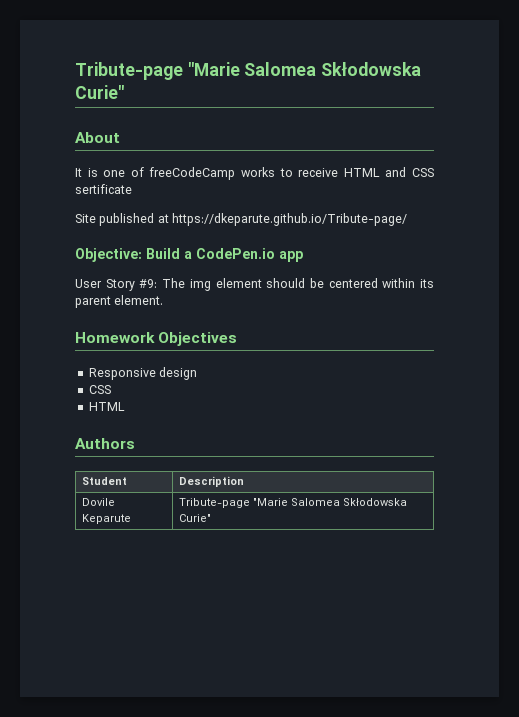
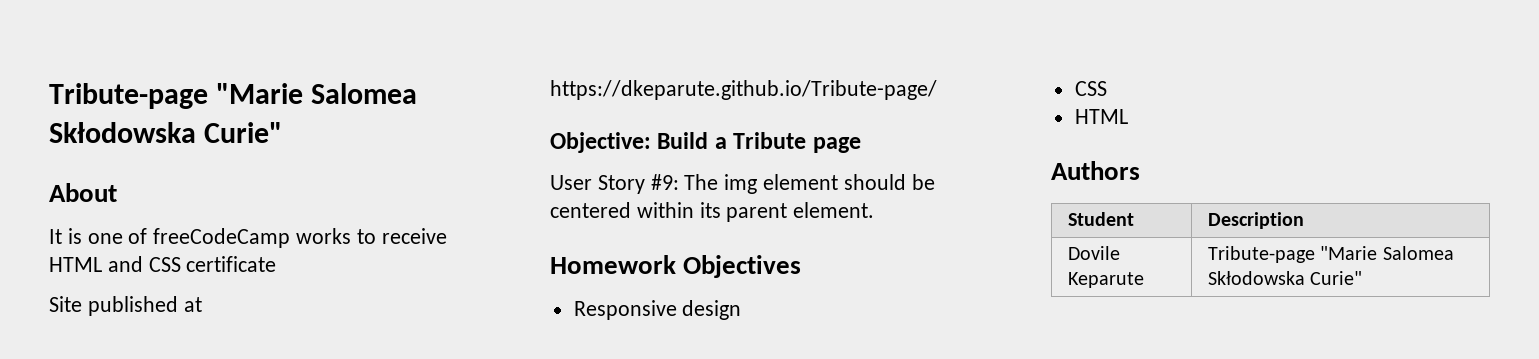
- It is one of freeCodeCamp works to receive HTML and CSS sertificate
+ It is one of freeCodeCamp works to receive HTML and CSS certificate
- Objective: Build a CodePen.io app
+ Objective: Build a Tribute page

